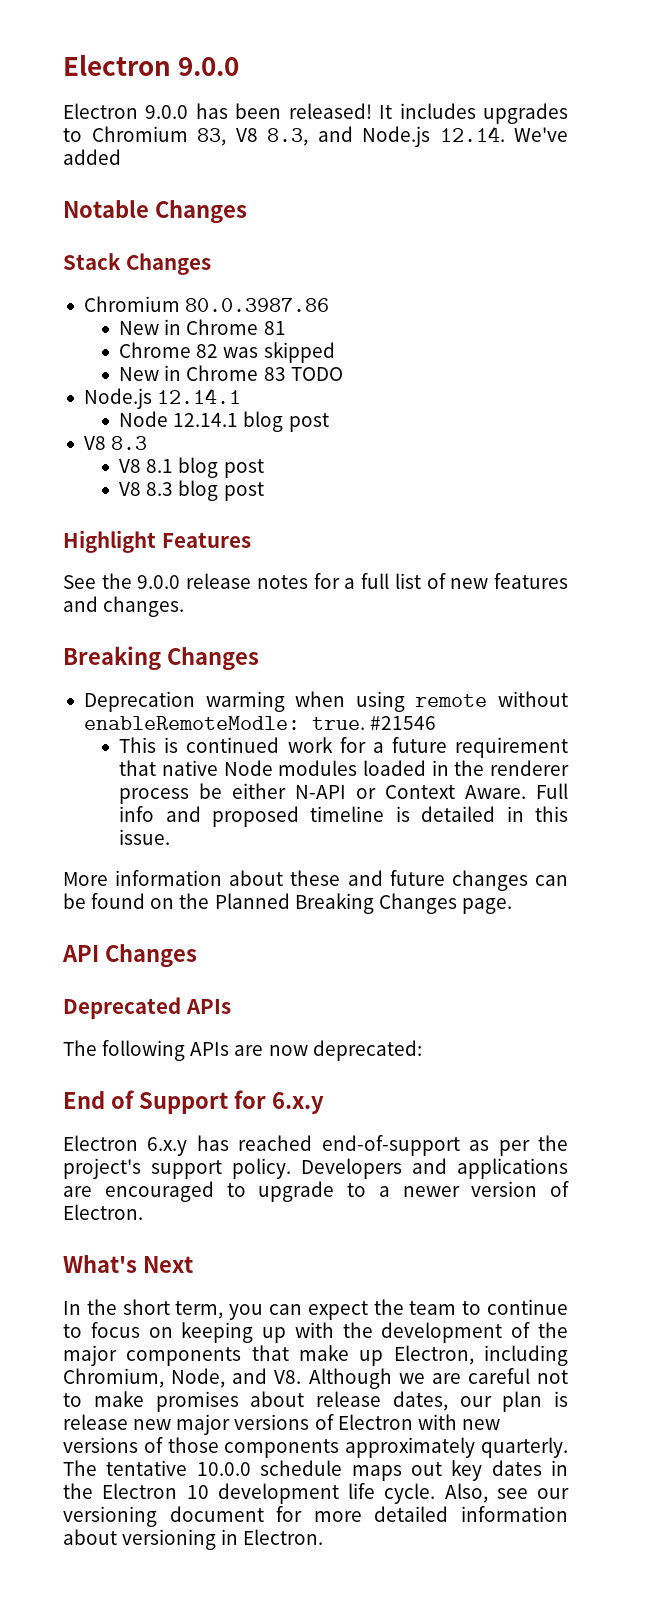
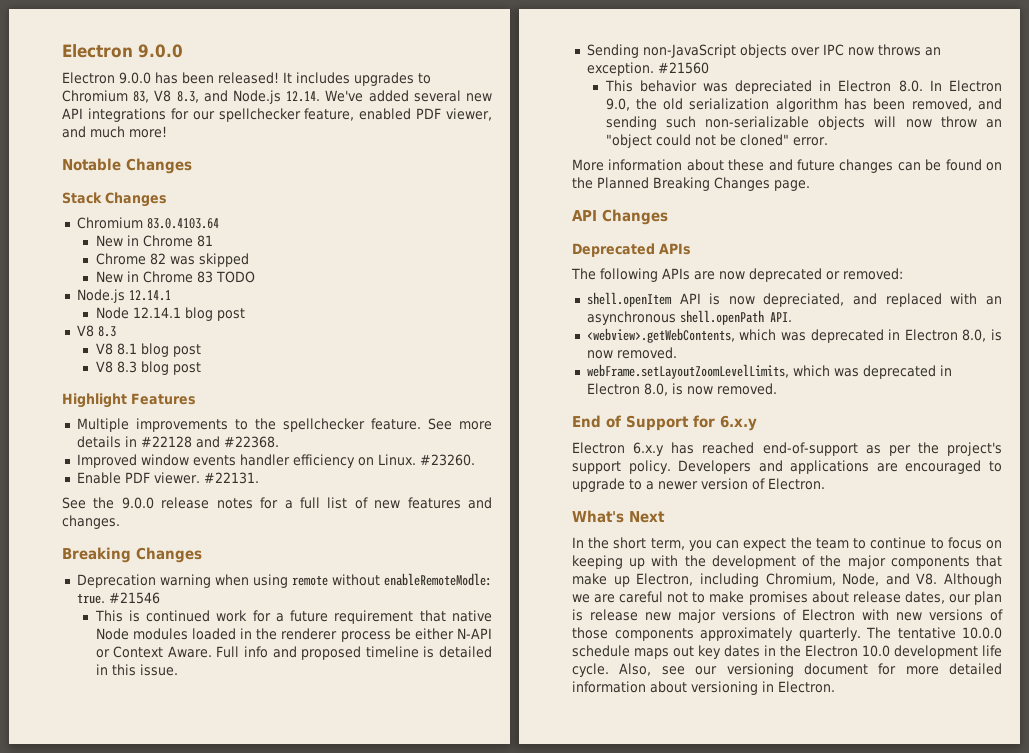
- It includes upgrades to Chromium 83, V8 8.3, and Node.js 12.14. We've added
+ It includes upgrades to Chromium 83, V8 8.3, and Node.js 12.14. We've added several new API integrations for our spellchecker feature, enabled PDF viewer, and much more!
- Chromium 80.0.3987.86
+ Chromium 83.0.4103.64
+ Multiple improvements to the spellchecker feature. See more details in #22128 and #22368.
+ Improved window events handler efficiency on Linux. #23260.
+ Enable PDF viewer. #22131.
- Deprecation warming when using remote without enableRemoteModle: true.
+ Deprecation warning when using remote without enableRemoteModle: true.
+ Sending non-JavaScript objects over IPC now throws an exception. #21560
+ This behavior was depreciated in Electron 8.0. In Electron 9.0, the old serialization algorithm has been removed, and sending such non-serializable objects will now throw an "object could not be cloned" error.
- The following APIs are now deprecated:
+ The following APIs are now deprecated or removed:
+ shell.openItem API is now depreciated, and replaced with an asynchronous shell.openPath API.
+ <webview>.getWebContents, which was deprecated in Electron 8.0, is now removed.
+ webFrame.setLayoutZoomLevelLimits, which was deprecated in Electron 8.0, is now removed.
- The tentative 10.0.0 schedule maps out key dates in the Electron 10 development life cycle.
+ The tentative 10.0.0 schedule maps out key dates in the Electron 10.0 development life cycle.

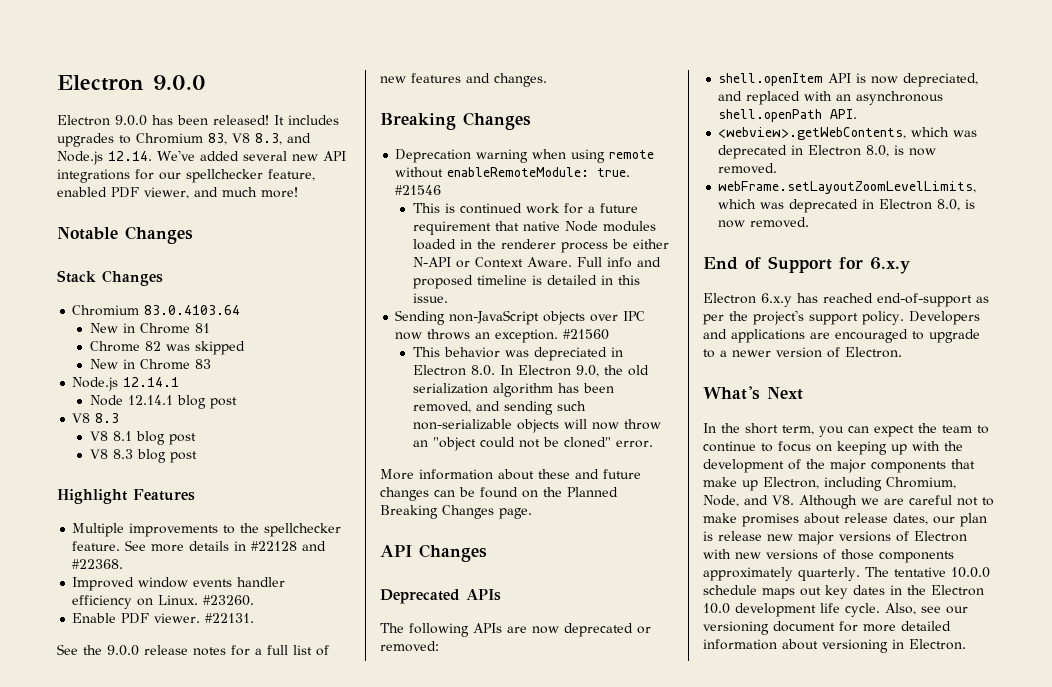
- New in Chrome 83 TODO
+ New in Chrome 83
- Deprecation warning when using remote without enableRemoteModle: true.
+ Deprecation warning when using remote without enableRemoteModule: true.

